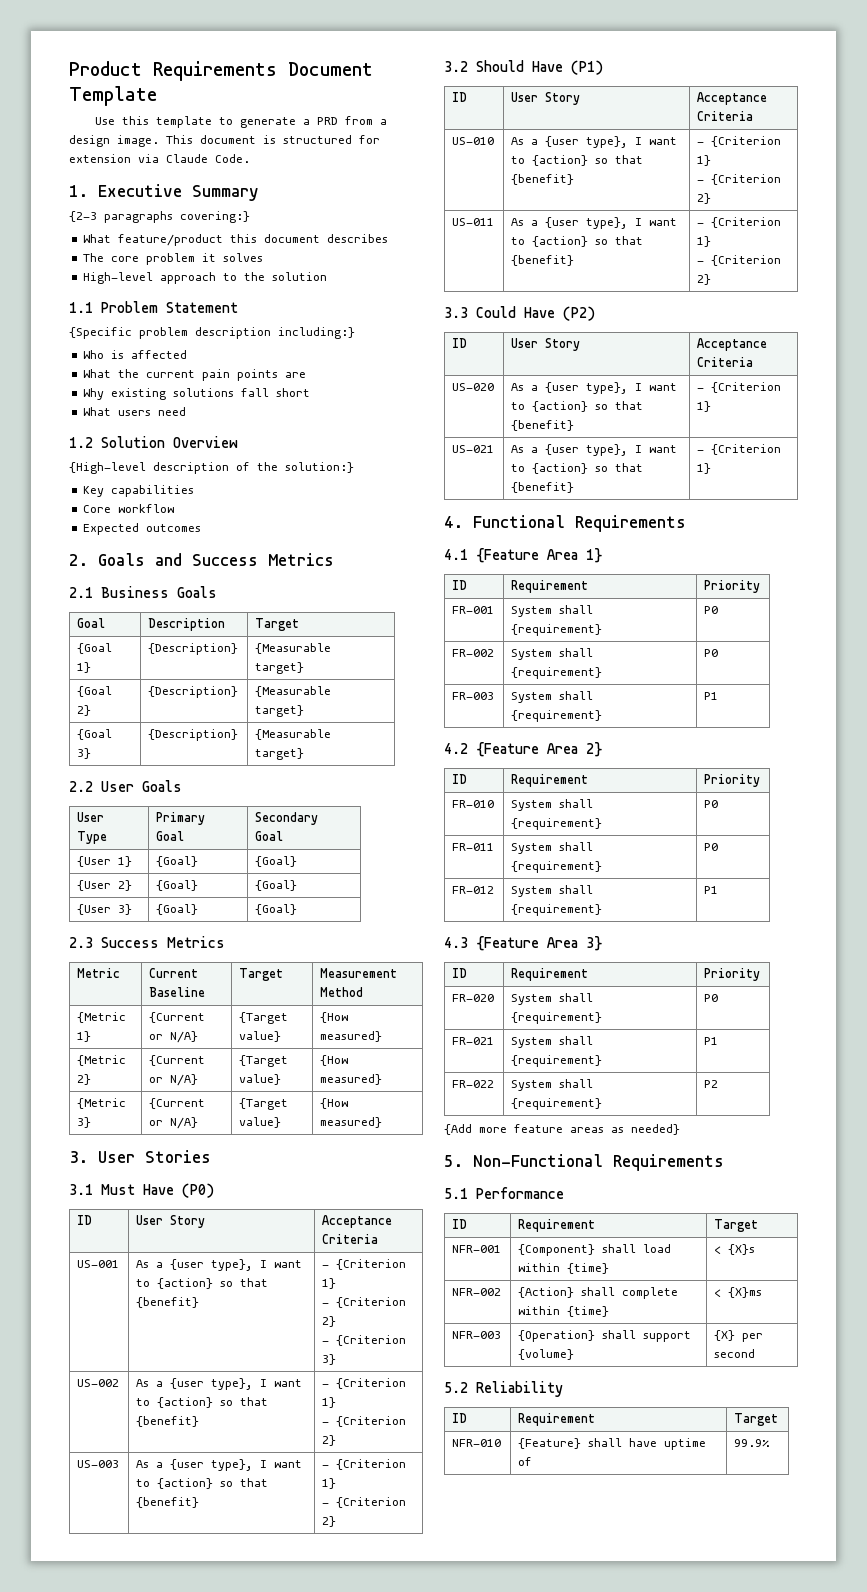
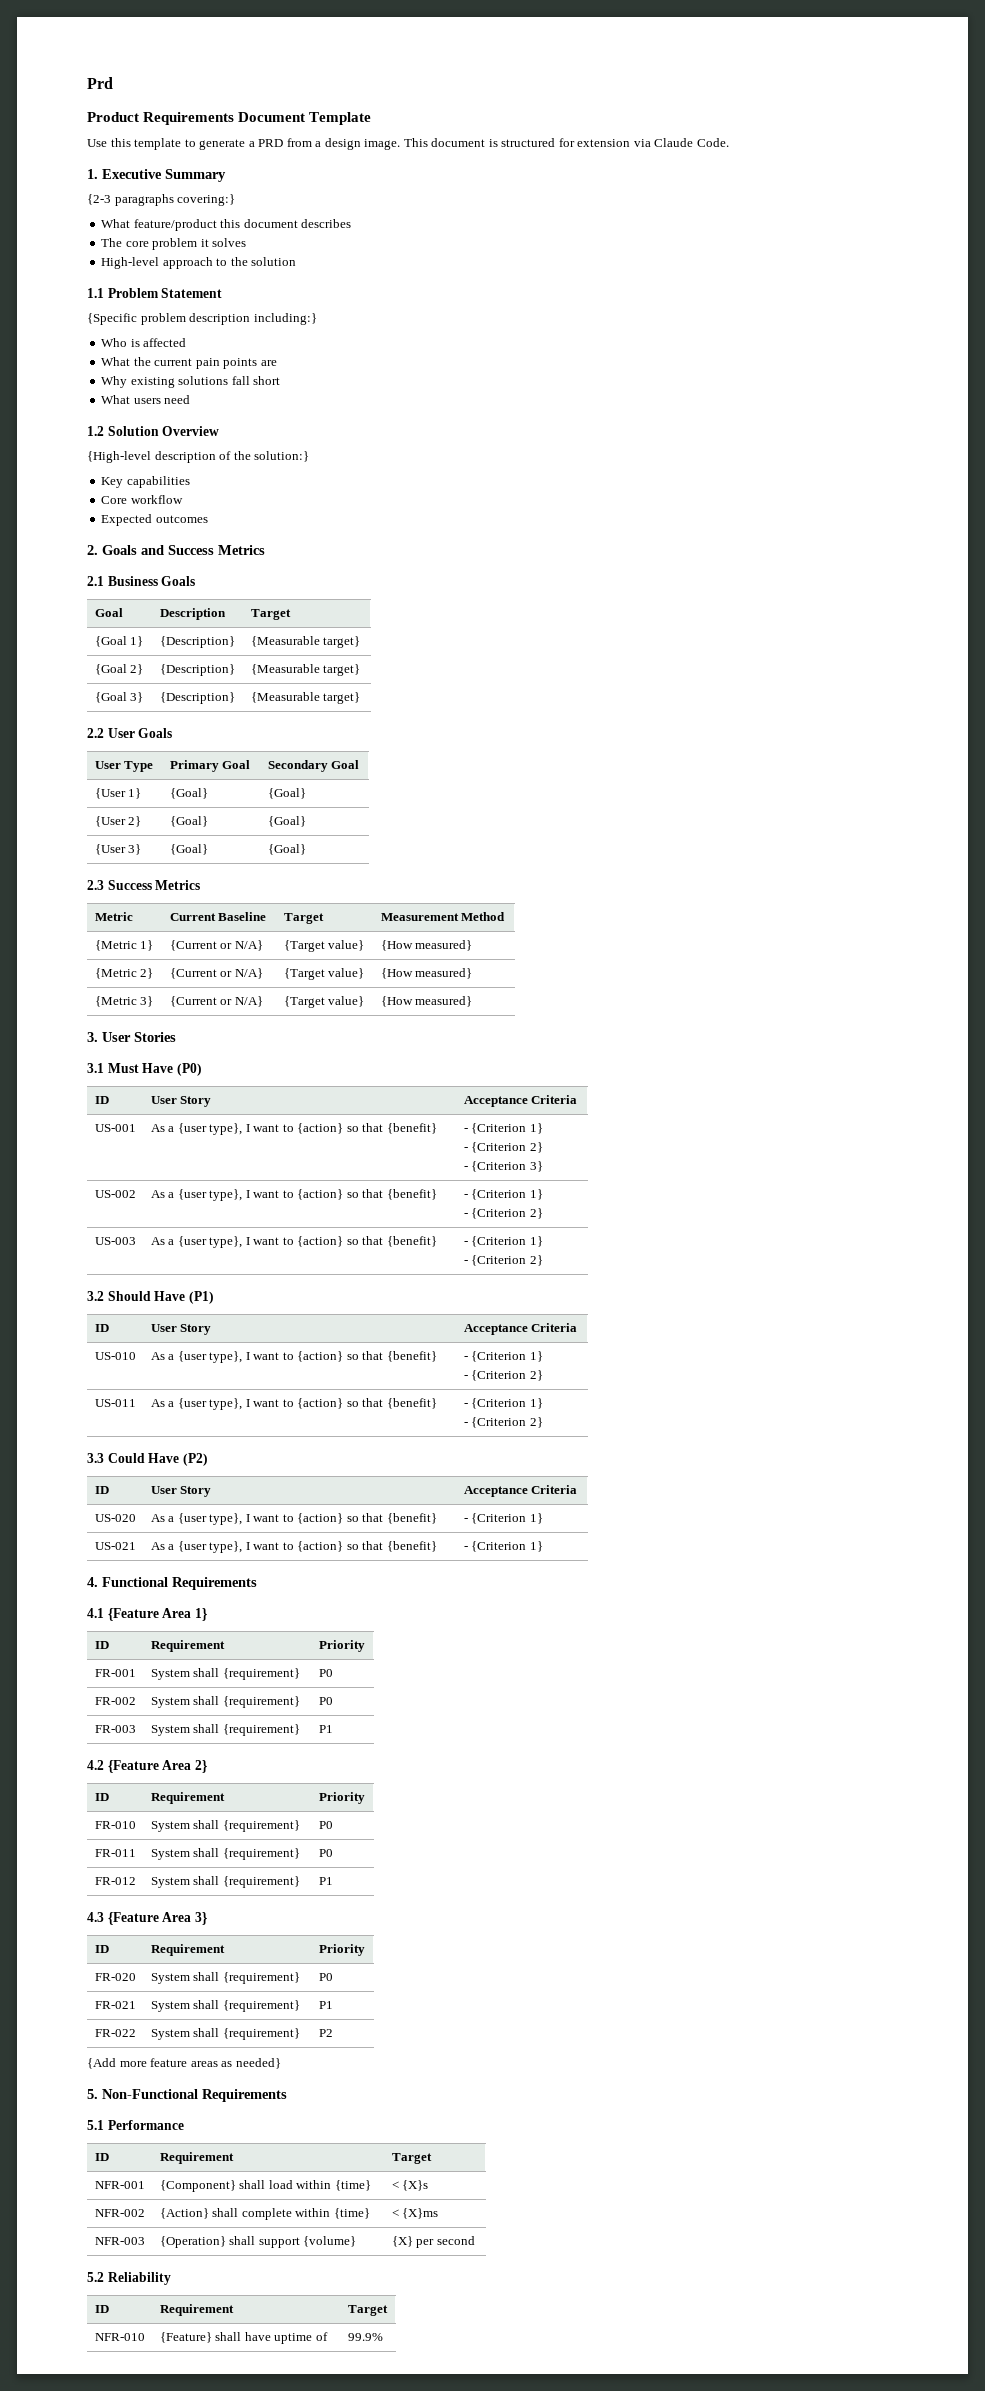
+ Prd

